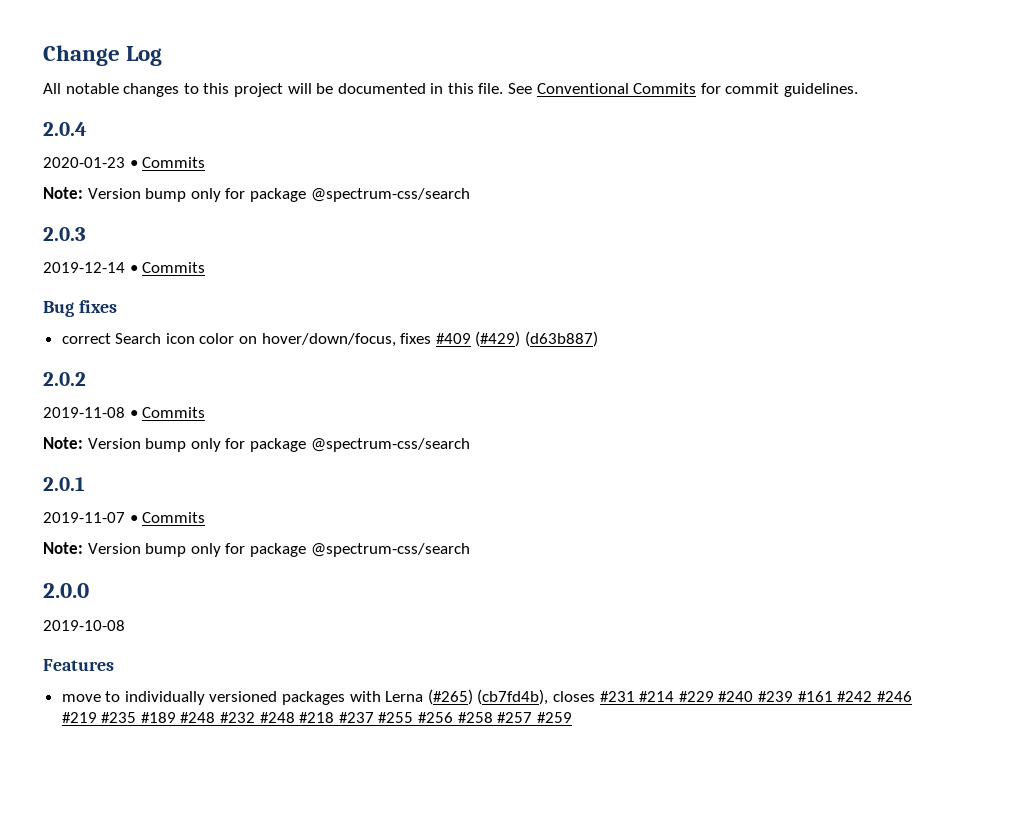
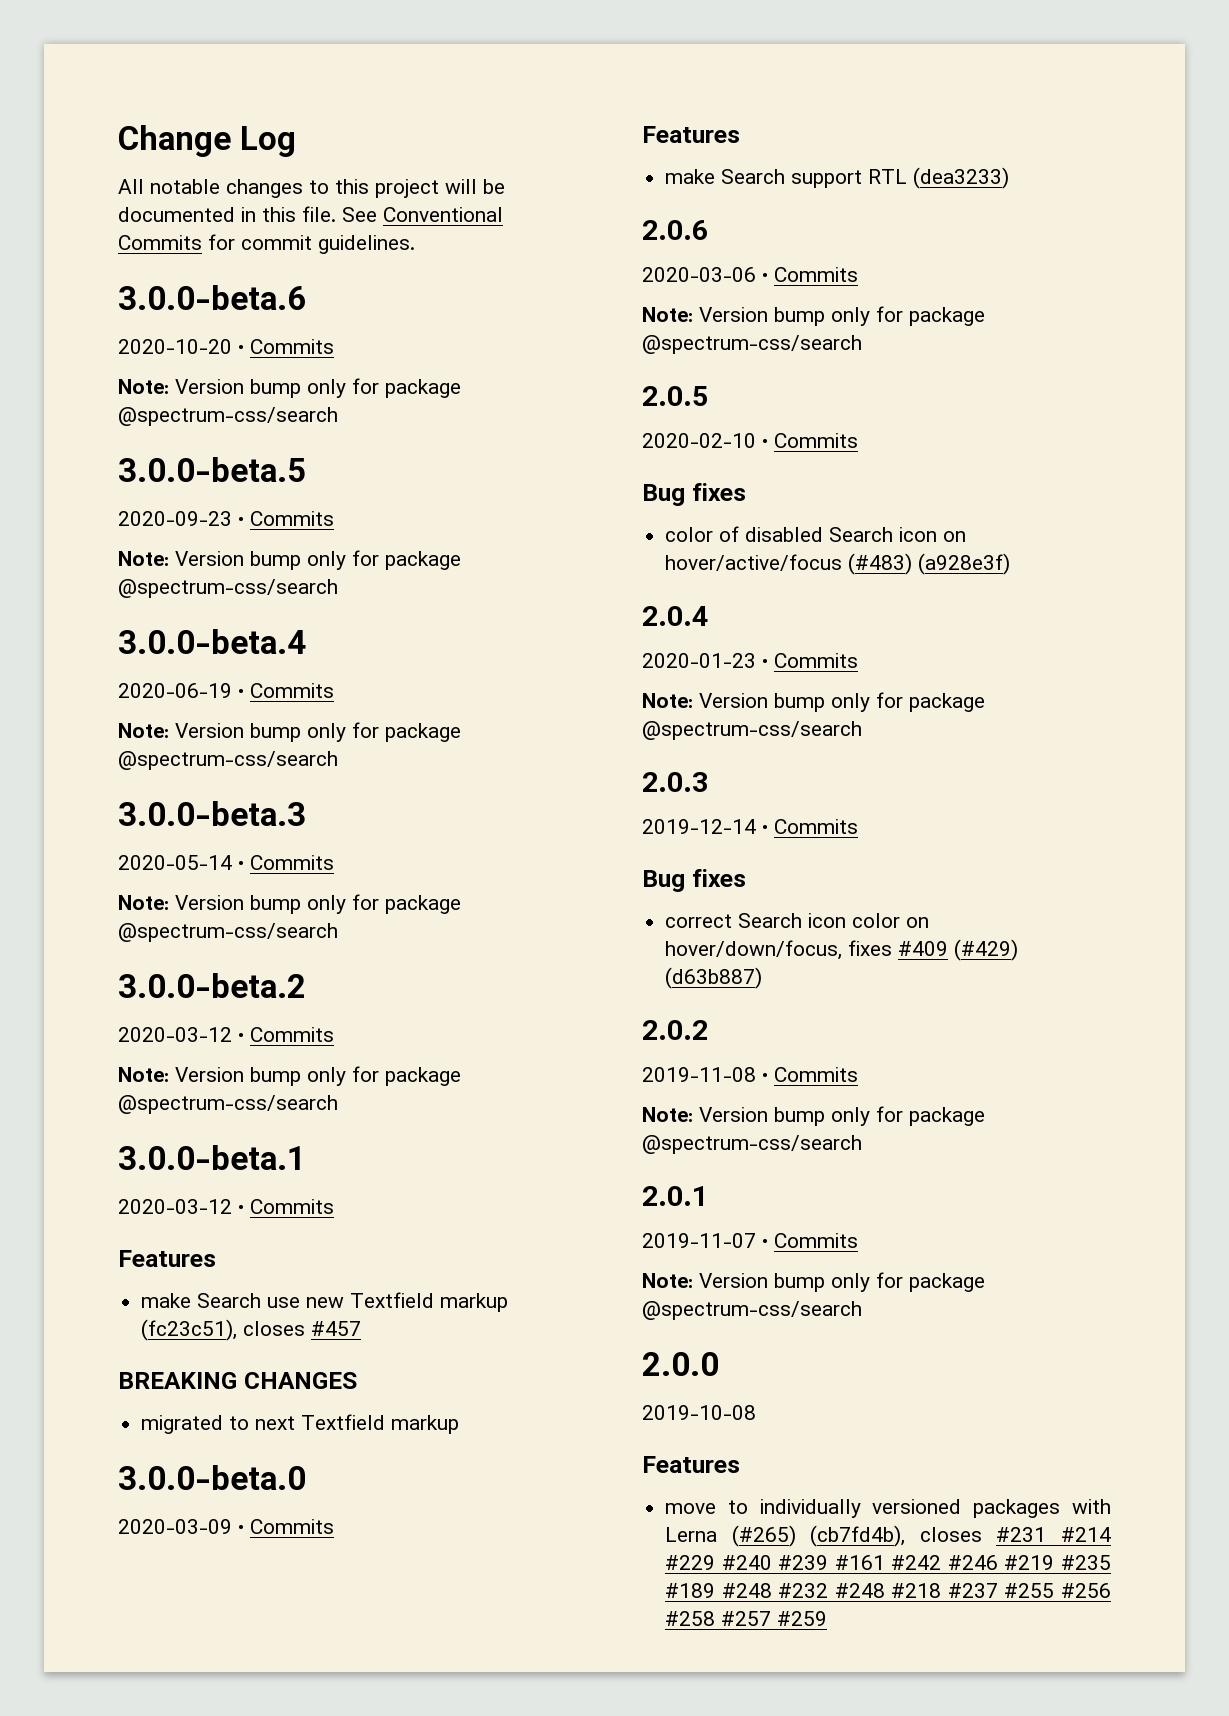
+ 3.0.0-beta.6
+ 2020-10-20 • Commits
+ Note: Version bump only for package @spectrum-css/search
+ 3.0.0-beta.5
+ 2020-09-23 • Commits
+ Note: Version bump only for package @spectrum-css/search
+ 3.0.0-beta.4
+ 2020-06-19 • Commits
+ Note: Version bump only for package @spectrum-css/search
+ 3.0.0-beta.3
+ 2020-05-14 • Commits
+ Note: Version bump only for package @spectrum-css/search
+ 3.0.0-beta.2
+ 2020-03-12 • Commits
+ Note: Version bump only for package @spectrum-css/search
+ 3.0.0-beta.1
+ 2020-03-12 • Commits
+ Features
+ make Search use new Textfield markup (fc23c51), closes #457
+ BREAKING CHANGES
+ migrated to next Textfield markup
+ 3.0.0-beta.0
+ 2020-03-09 • Commits
+ Features
+ make Search support RTL (dea3233)
+ 2.0.6
+ 2020-03-06 • Commits
+ Note: Version bump only for package @spectrum-css/search
+ 2.0.5
+ 2020-02-10 • Commits
+ Bug fixes
+ color of disabled Search icon on hover/active/focus (#483) (a928e3f)

